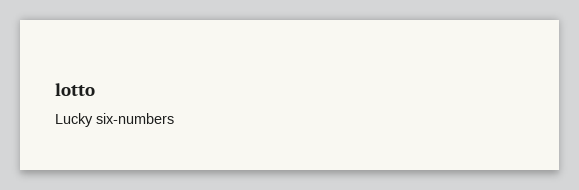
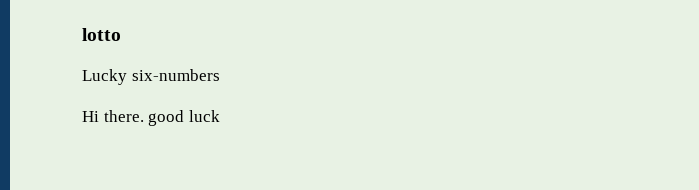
+ Hi there. good luck

